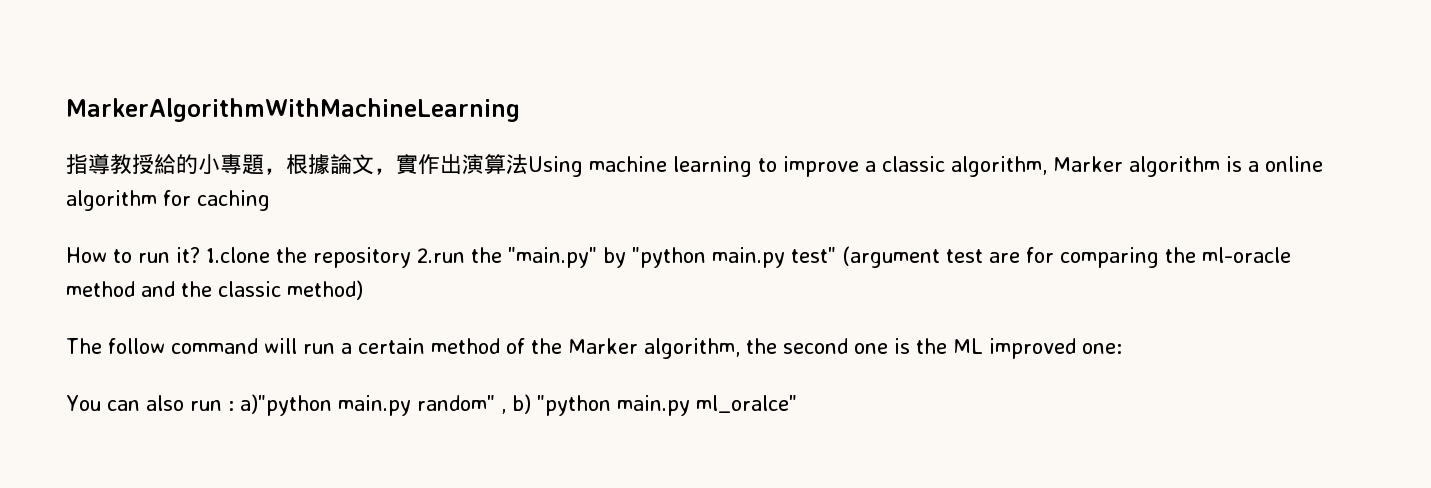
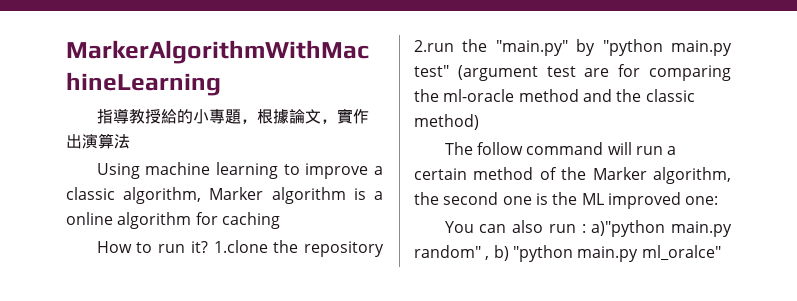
- 指導教授給的小專題，根據論文，實作出演算法Using machine learning to improve a classic algorithm, Marker algorithm is a online algorithm for caching
+ 指導教授給的小專題，根據論文，實作出演算法
+ Using machine learning to improve a classic algorithm, Marker algorithm is a online algorithm for caching

